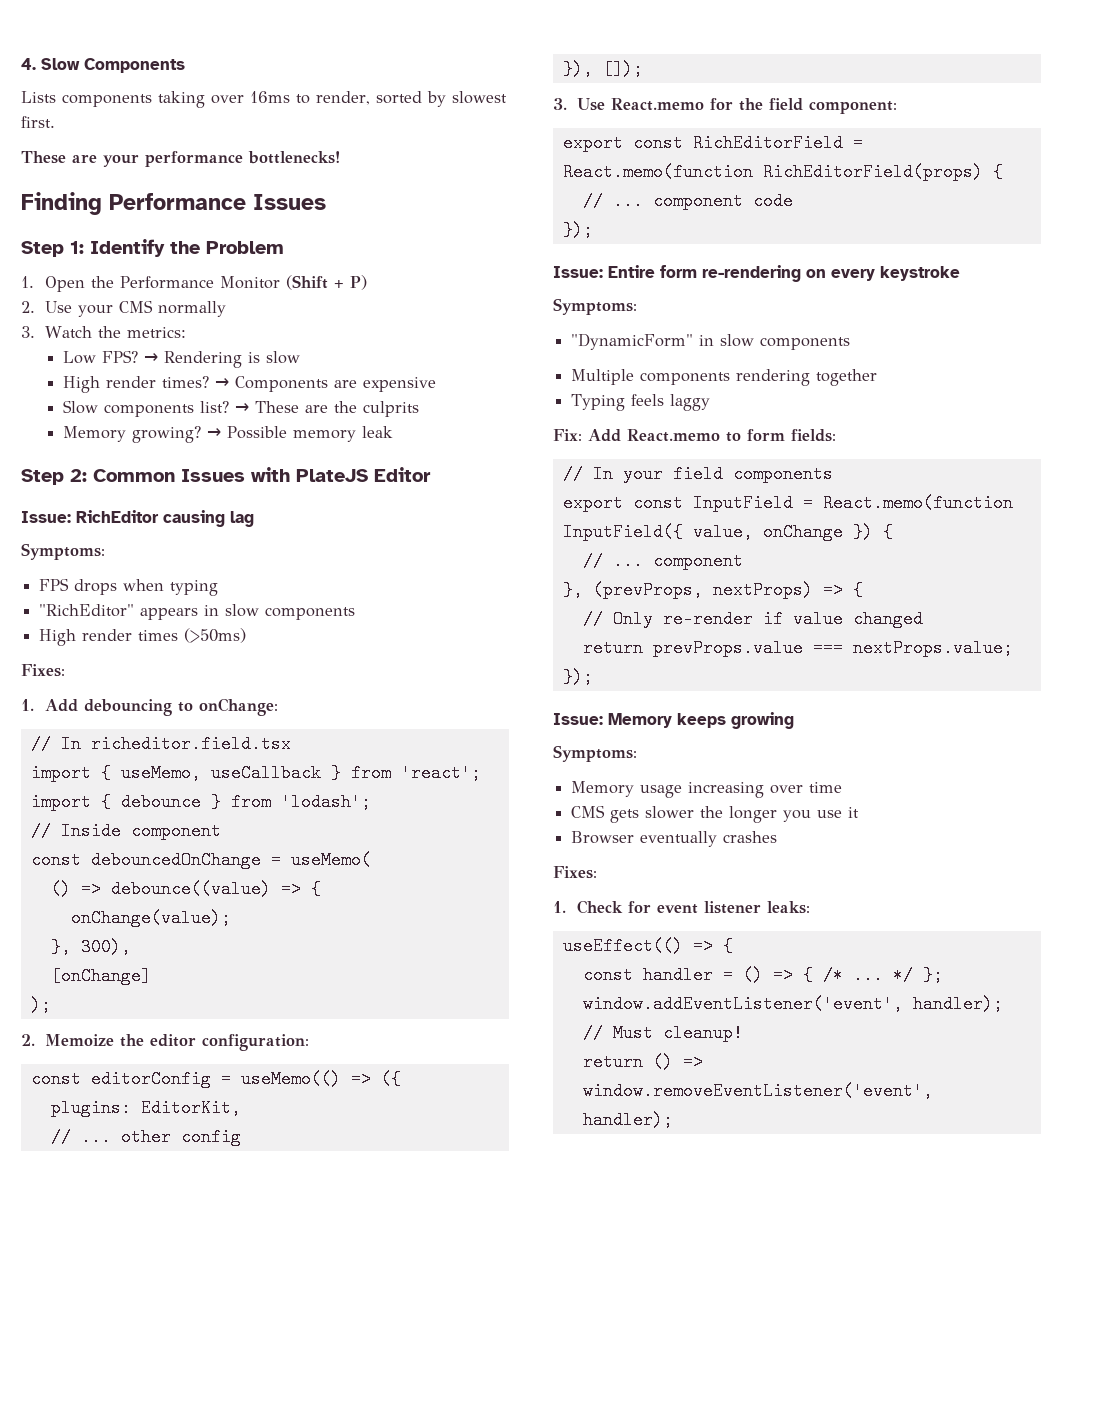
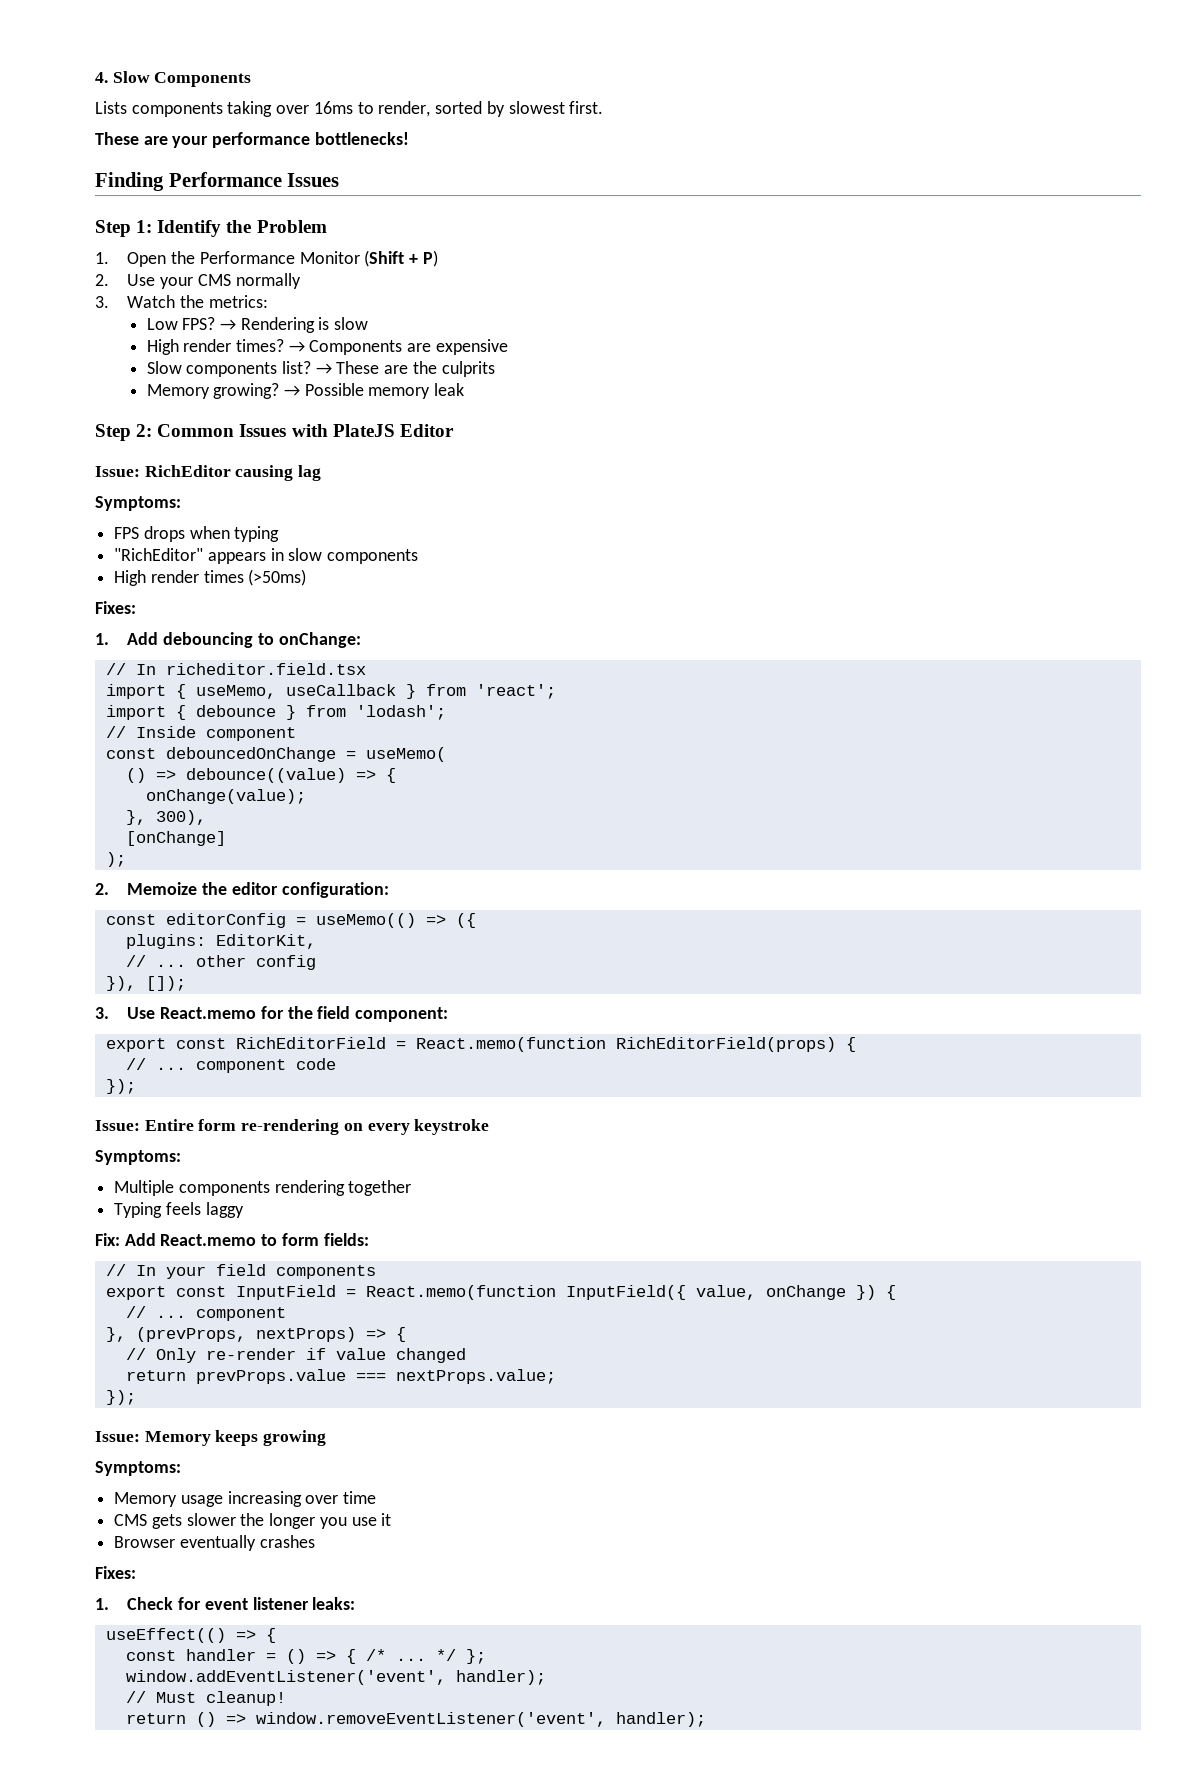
- "DynamicForm" in slow components

